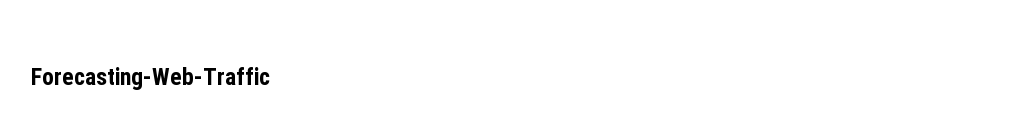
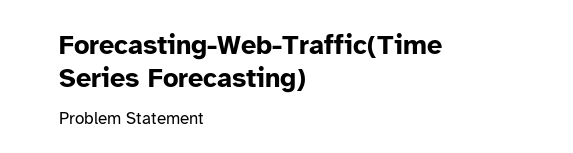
- Forecasting-Web-Traffic
+ Forecasting-Web-Traffic(Time Series Forecasting)
+ Problem Statement

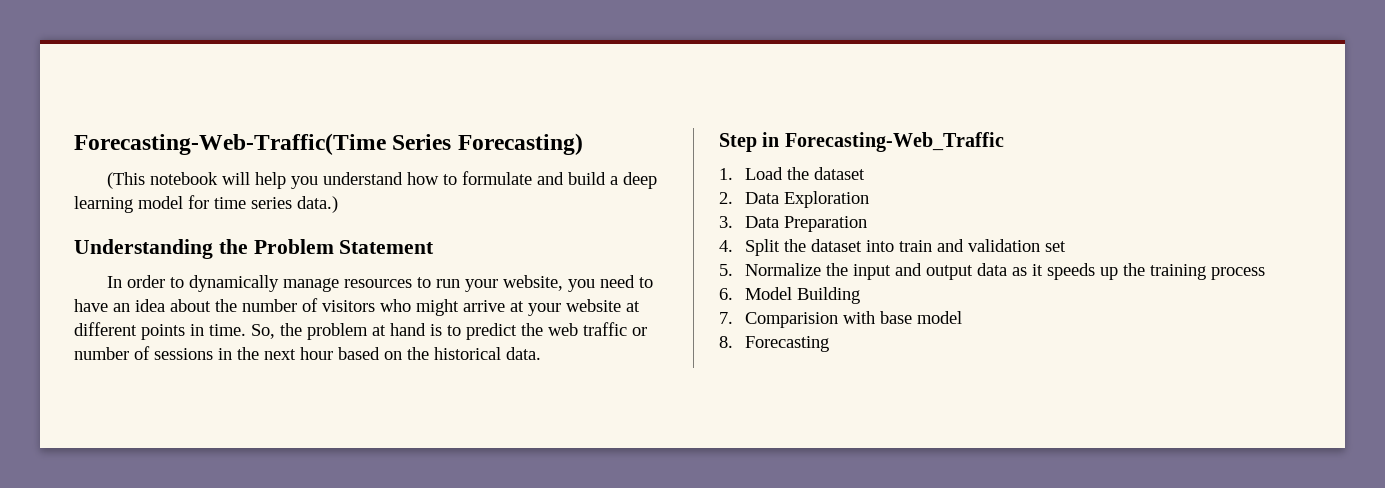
- Problem Statement
+ (This notebook will help you understand how to formulate and build a deep learning model for time series data.)
+ Understanding the Problem Statement
+ In order to dynamically manage resources to run your website, you need to have an idea about the number of visitors who might arrive at your website at different points in time. So, the problem at hand is to predict the web traffic or number of sessions in the next hour based on the historical data.
+ Step in Forecasting-Web_Traffic
+ 1. Load the dataset
+ 2. Data Exploration
+ 3. Data Preparation
+ 4. Split the dataset into train and validation set
+ 5. Normalize the input and output data as it speeds up the training process
+ 6. Model Building
+ 7. Comparision with base model
+ 8. Forecasting

